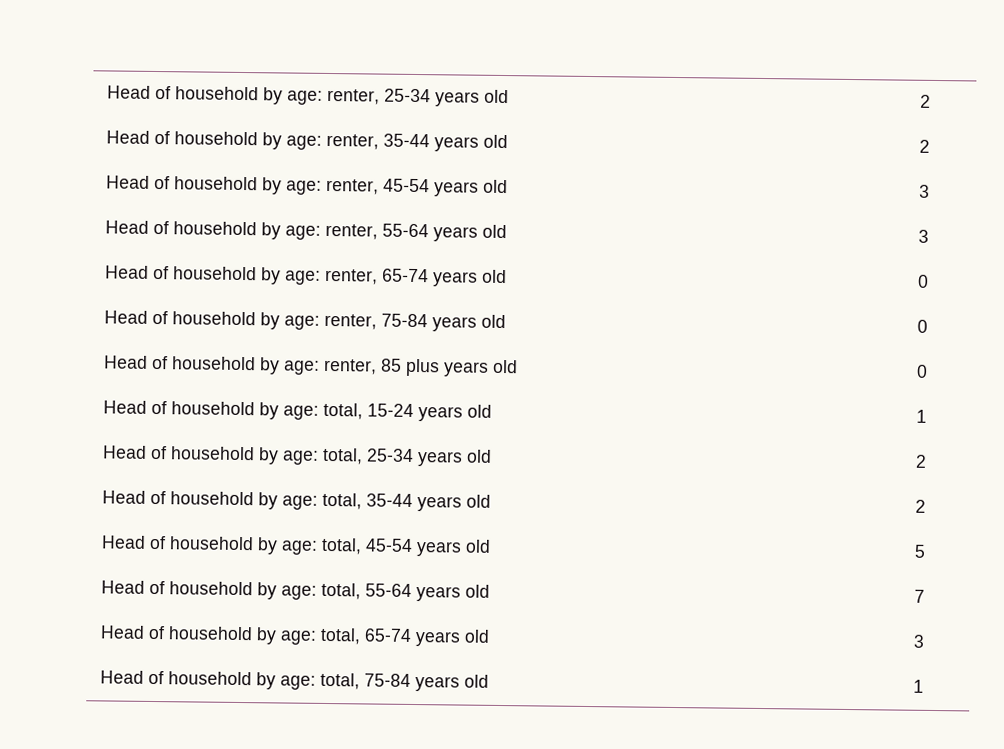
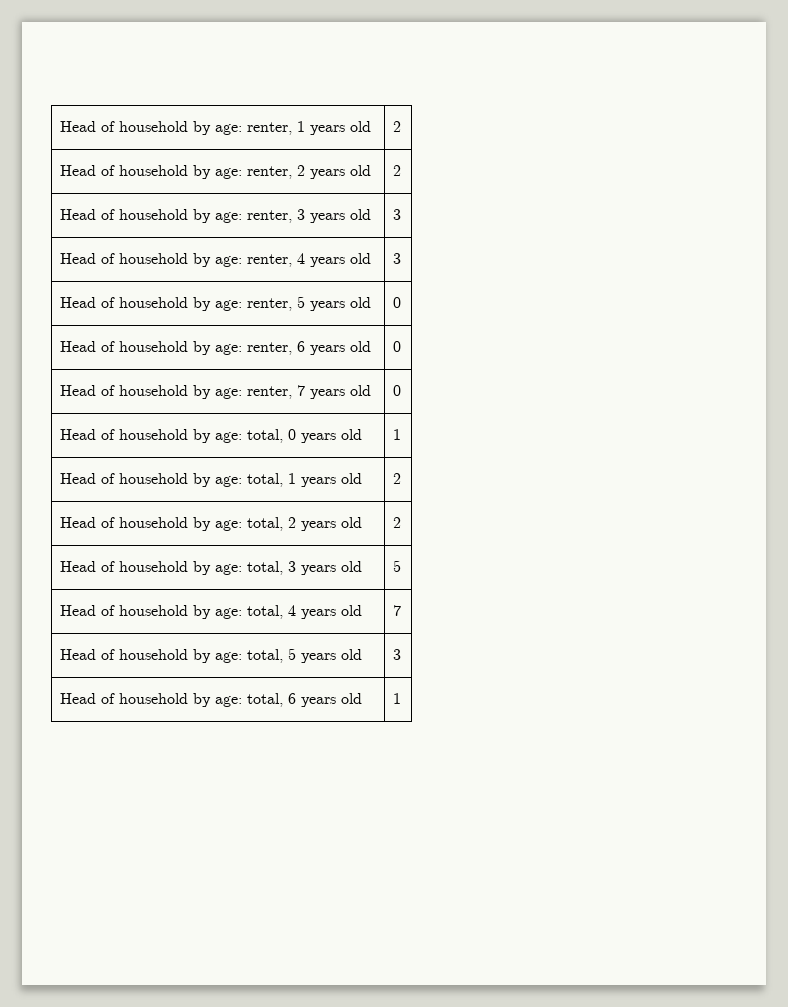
- Head of household by age: renter, 25-34 years old | 2
- Head of household by age: renter, 35-44 years old | 2
- Head of household by age: renter, 45-54 years old | 3
- Head of household by age: renter, 55-64 years old | 3
- Head of household by age: renter, 65-74 years old | 0
- Head of household by age: renter, 75-84 years old | 0
- Head of household by age: renter, 85 plus years old | 0
+ Head of household by age: renter, 1 years old | 2
+ Head of household by age: renter, 2 years old | 2
+ Head of household by age: renter, 3 years old | 3
+ Head of household by age: renter, 4 years old | 3
+ Head of household by age: renter, 5 years old | 0
+ Head of household by age: renter, 6 years old | 0
+ Head of household by age: renter, 7 years old | 0
- Head of household by age: total, 15-24 years old | 1
+ Head of household by age: total, 0 years old | 1
- Head of household by age: total, 25-34 years old | 2
- Head of household by age: total, 35-44 years old | 2
- Head of household by age: total, 45-54 years old | 5
+ Head of household by age: total, 1 years old | 2
+ Head of household by age: total, 2 years old | 2
+ Head of household by age: total, 3 years old | 5
- Head of household by age: total, 55-64 years old | 7
+ Head of household by age: total, 4 years old | 7
- Head of household by age: total, 65-74 years old | 3
+ Head of household by age: total, 5 years old | 3
- Head of household by age: total, 75-84 years old | 1
+ Head of household by age: total, 6 years old | 1

